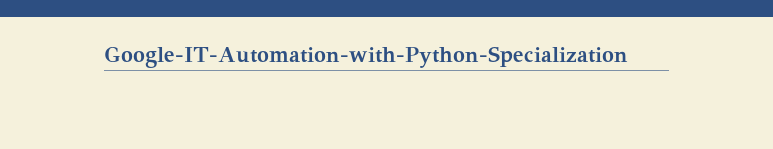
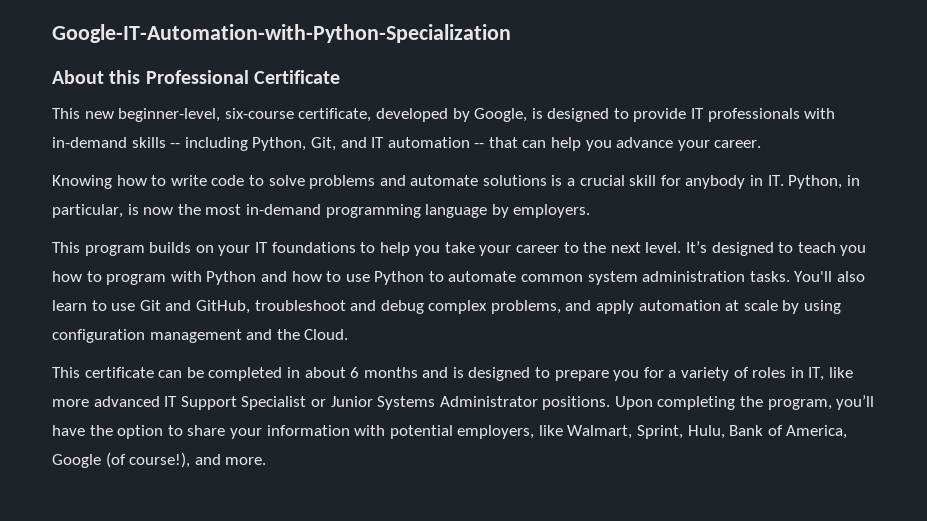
+ About this Professional Certificate
+ This new beginner-level, six-course certificate, developed by Google, is designed to provide IT professionals with in-demand skills -- including Python, Git, and IT automation -- that can help you advance your career.
+ Knowing how to write code to solve problems and automate solutions is a crucial skill for anybody in IT. Python, in particular, is now the most in-demand programming language by employers.
+ This program builds on your IT foundations to help you take your career to the next level. It’s designed to teach you how to program with Python and how to use Python to automate common system administration tasks. You'll also learn to use Git and GitHub, troubleshoot and debug complex problems, and apply automation at scale by using configuration management and the Cloud.
+ This certificate can be completed in about 6 months and is designed to prepare you for a variety of roles in IT, like more advanced IT Support Specialist or Junior Systems Administrator positions. Upon completing the program, you’ll have the option to share your information with potential employers, like Walmart, Sprint, Hulu, Bank of America, Google (of course!), and more.

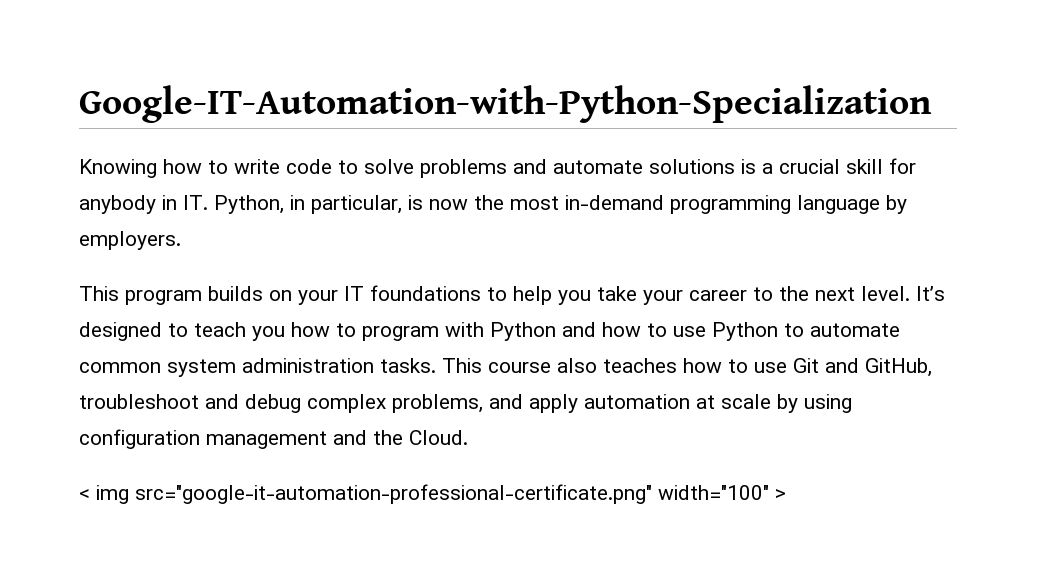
- About this Professional Certificate
- This new beginner-level, six-course certificate, developed by Google, is designed to provide IT professionals with in-demand skills -- including Python, Git, and IT automation -- that can help you advance your career.
- You'll also learn to use Git and GitHub, troubleshoot and debug complex problems, and apply automation at scale by using configuration management and the Cloud.
+ This course also teaches how to use Git and GitHub, troubleshoot and debug complex problems, and apply automation at scale by using configuration management and the Cloud.
- This certificate can be completed in about 6 months and is designed to prepare you for a variety of roles in IT, like more advanced IT Support Specialist or Junior Systems Administrator positions. Upon completing the program, you’ll have the option to share your information with potential employers, like Walmart, Sprint, Hulu, Bank of America, Google (of course!), and more.
+ < img src="google-it-automation-professional-certificate.png" width="100" >

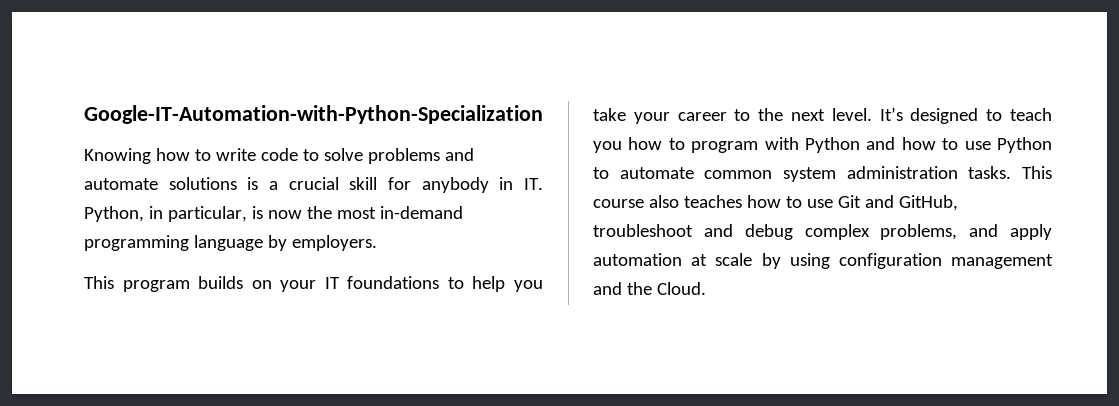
- < img src="google-it-automation-professional-certificate.png" width="100" >

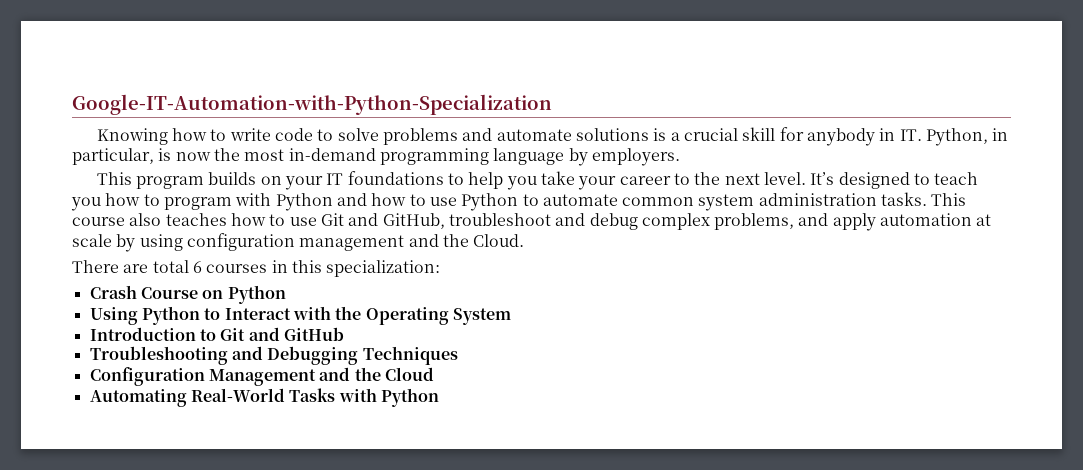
+ There are total 6 courses in this specialization:
+ Crash Course on Python
+ Using Python to Interact with the Operating System
+ Introduction to Git and GitHub
+ Troubleshooting and Debugging Techniques
+ Configuration Management and the Cloud
+ Automating Real-World Tasks with Python

